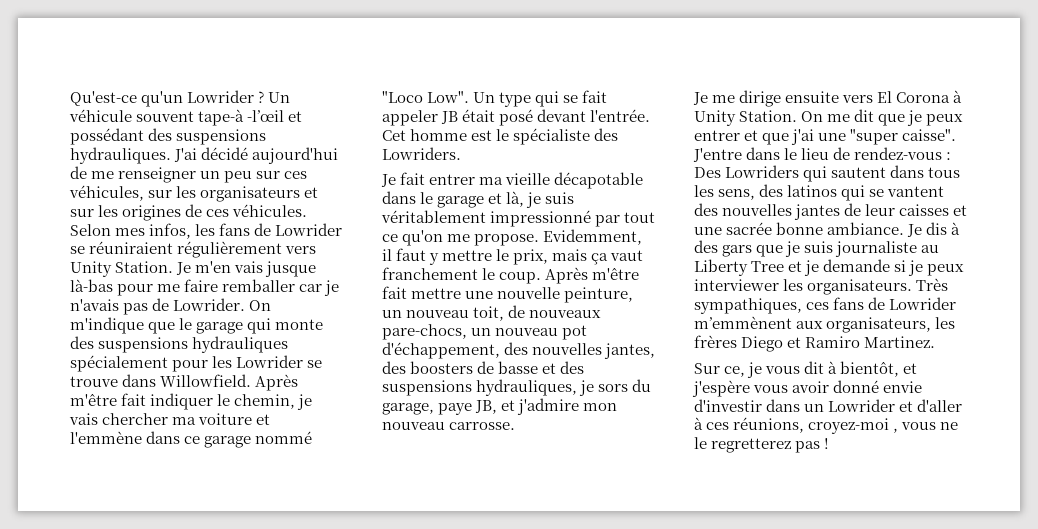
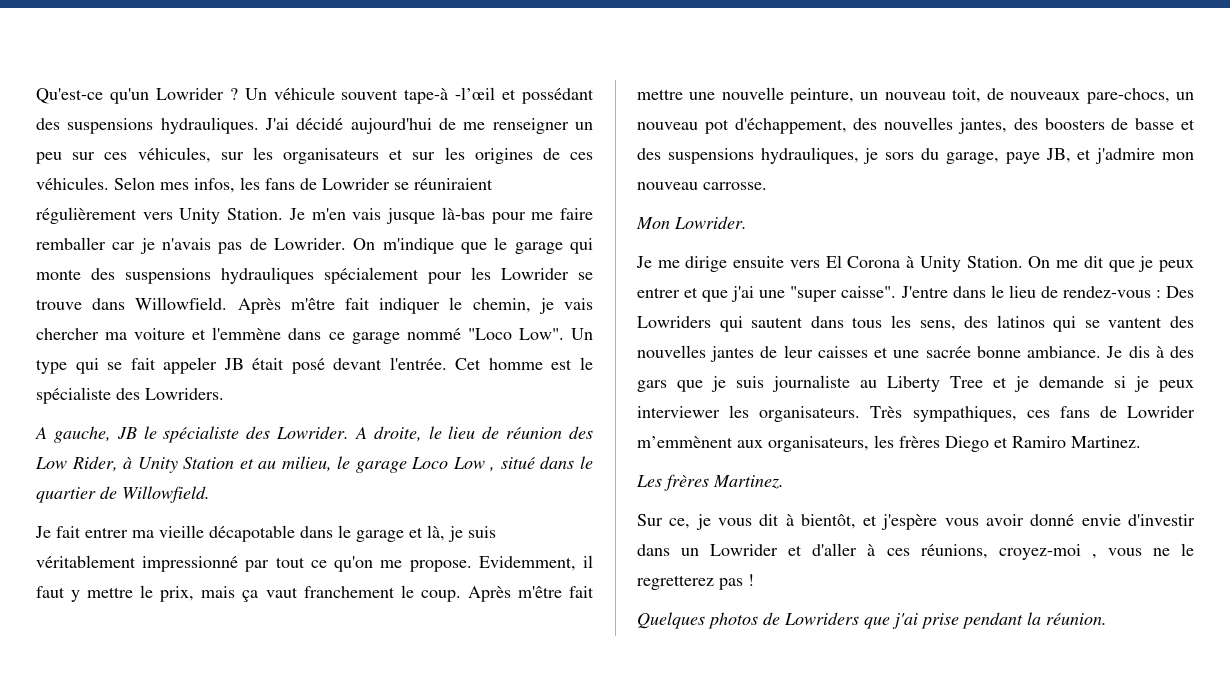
+ A gauche, JB le spécialiste des Lowrider. A droite, le lieu de réunion des Low Rider, à Unity Station et au milieu, le garage Loco Low , situé dans le quartier de Willowfield.
+ Mon Lowrider.
+ Les frères Martinez.
+ Quelques photos de Lowriders que j'ai prise pendant la réunion.

